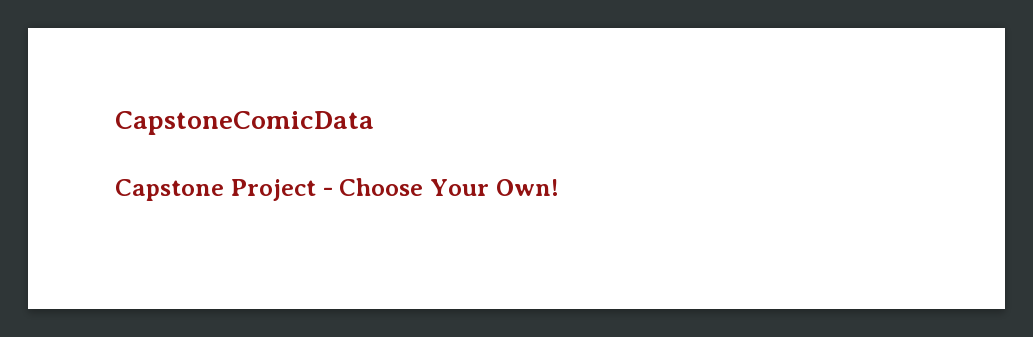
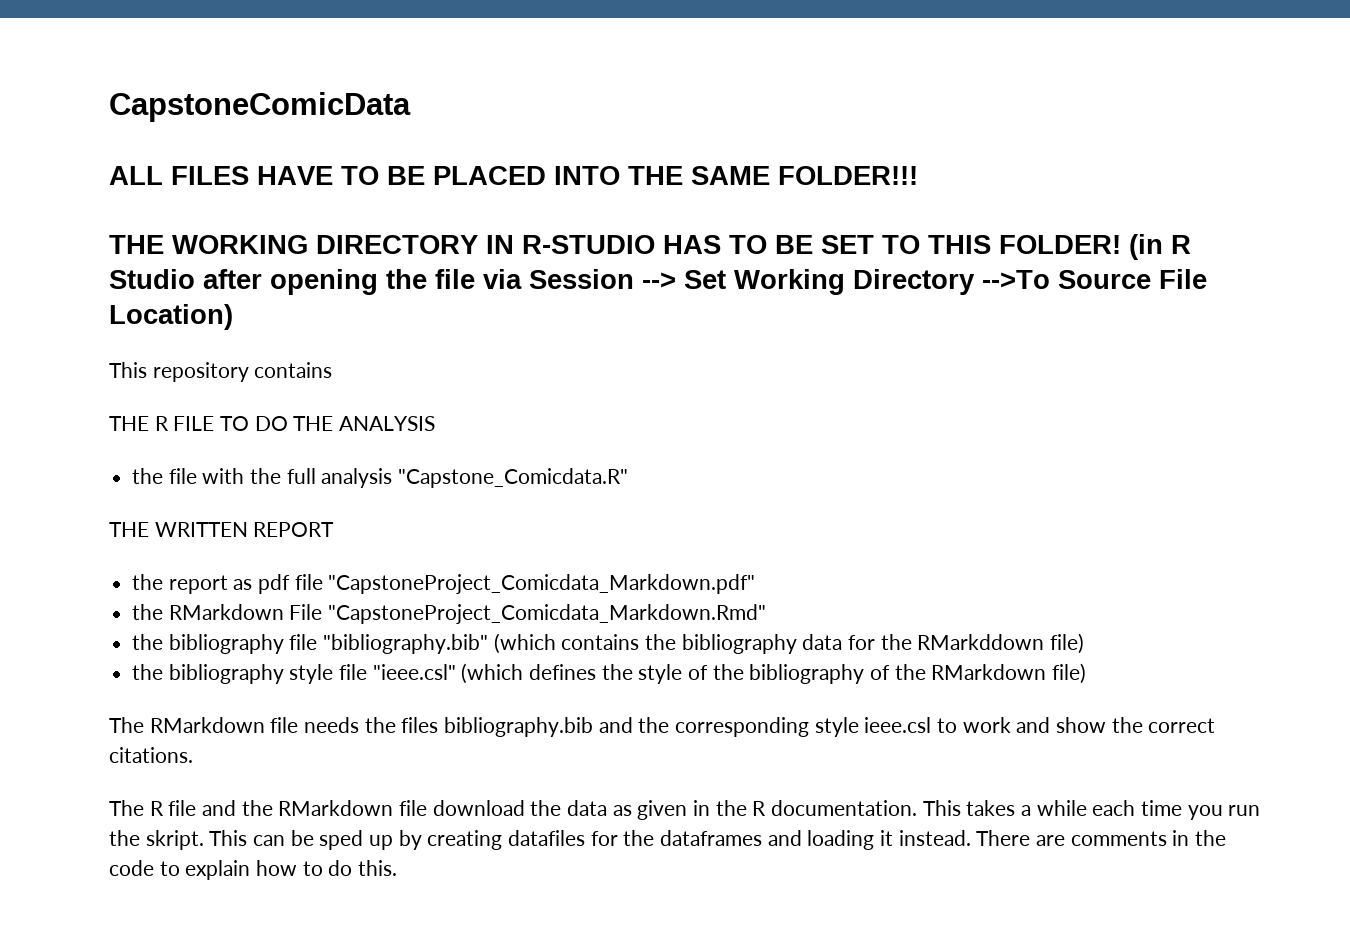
- Capstone Project - Choose Your Own!
+ ALL FILES HAVE TO BE PLACED INTO THE SAME FOLDER!!!
+ THE WORKING DIRECTORY IN R-STUDIO HAS TO BE SET TO THIS FOLDER! (in R Studio after opening the file via Session --> Set Working Directory -->To Source File Location)
+ This repository contains
+ THE R FILE TO DO THE ANALYSIS
+ the file with the full analysis "Capstone_Comicdata.R"
+ THE WRITTEN REPORT
+ the report as pdf file "CapstoneProject_Comicdata_Markdown.pdf"
+ the RMarkdown File "CapstoneProject_Comicdata_Markdown.Rmd"
+ the bibliography file "bibliography.bib" (which contains the bibliography data for the RMarkddown file)
+ the bibliography style file "ieee.csl" (which defines the style of the bibliography of the RMarkdown file)
+ The RMarkdown file needs the files bibliography.bib and the corresponding style ieee.csl to work and show the correct citations.
+ The R file and the RMarkdown file download the data as given in the R documentation. This takes a while each time you run the skript. This can be sped up by creating datafiles for the dataframes and loading it instead. There are comments in the code to explain how to do this.

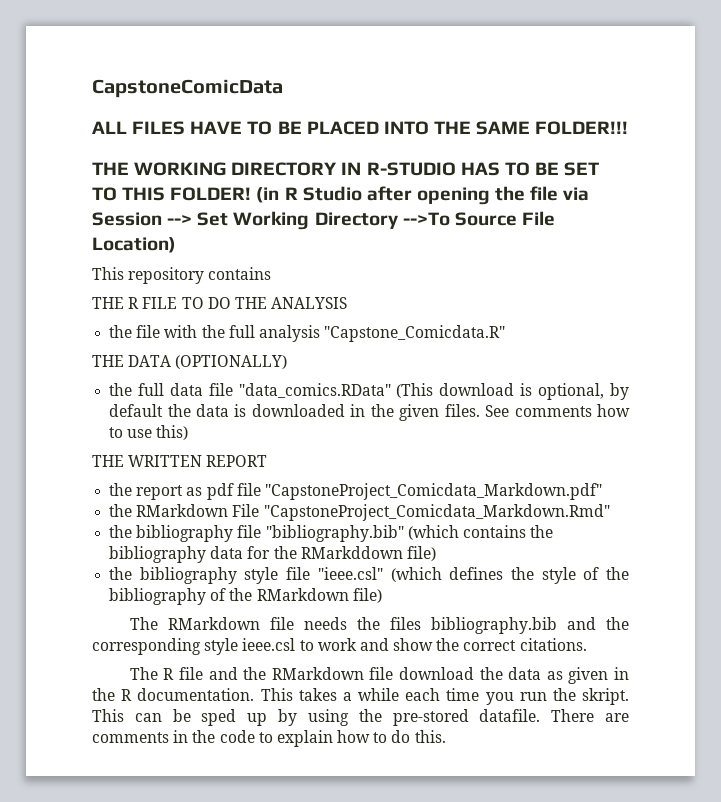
+ THE DATA (OPTIONALLY)
+ the full data file "data_comics.RData" (This download is optional, by default the data is downloaded in the given files. See comments how to use this)
- This can be sped up by creating datafiles for the dataframes and loading it instead.
+ This can be sped up by using the pre-stored datafile.

